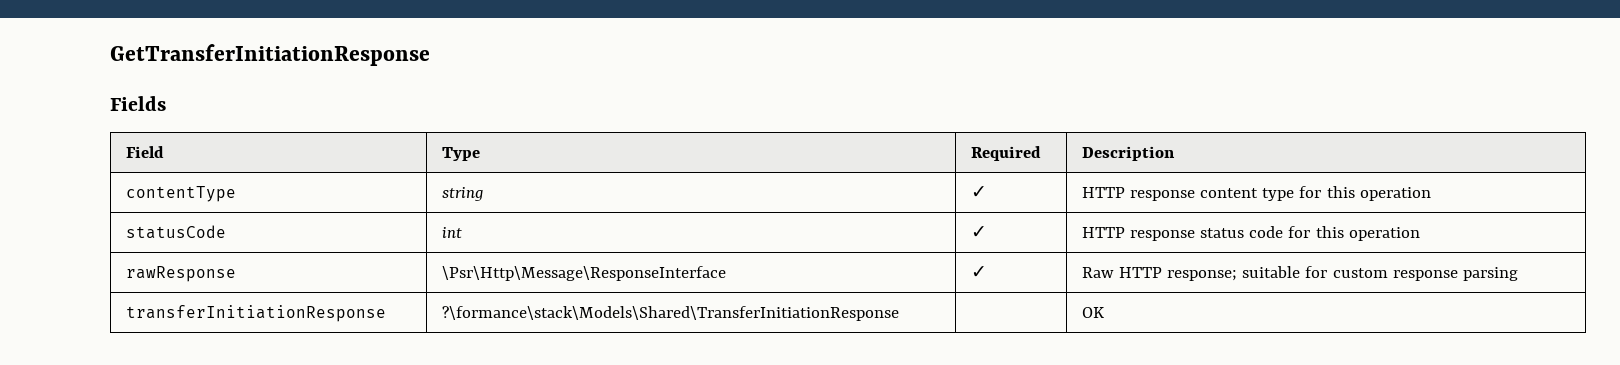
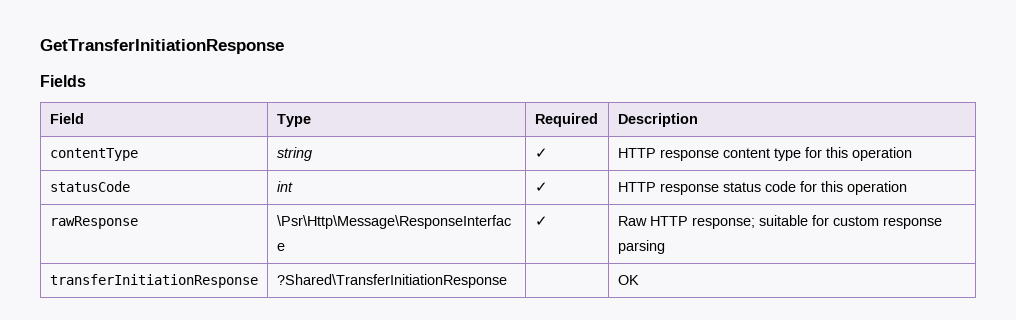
- transferInitiationResponse | ?\formance\stack\Models\Shared\TransferInitiationResponse | | OK
+ transferInitiationResponse | ?Shared\TransferInitiationResponse | | OK

